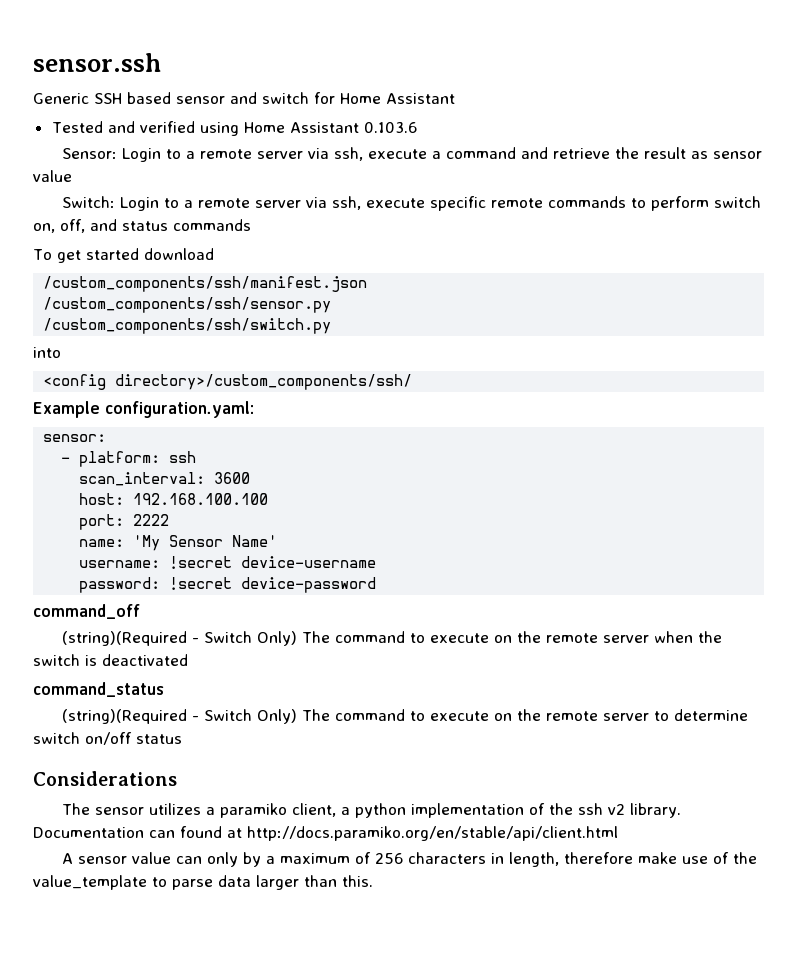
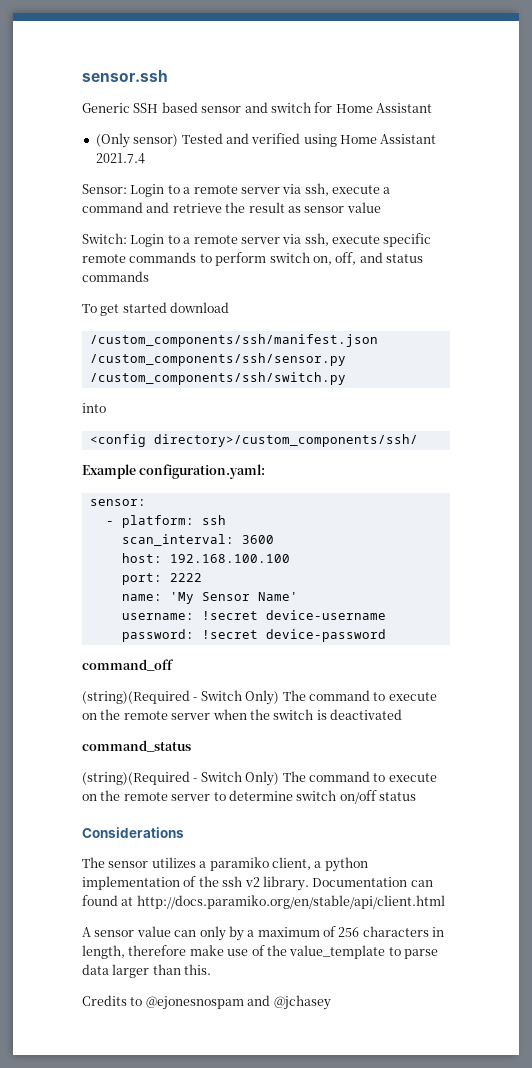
- Tested and verified using Home Assistant 0.103.6
+ (Only sensor) Tested and verified using Home Assistant 2021.7.4
+ Credits to @ejonesnospam and @jchasey

